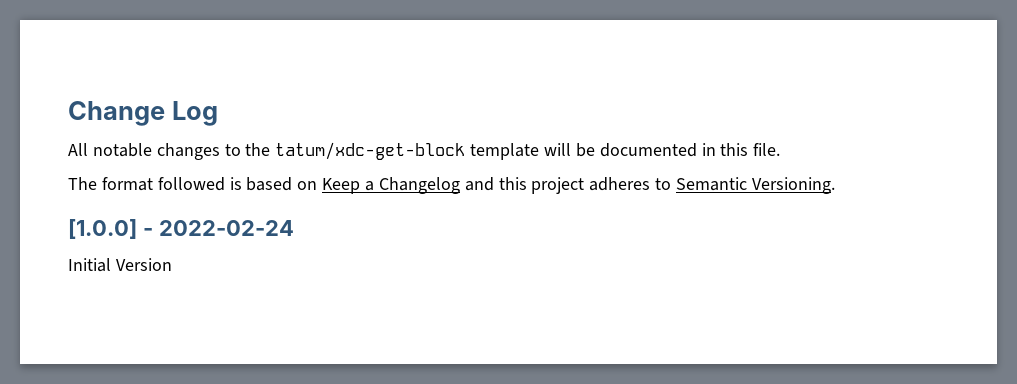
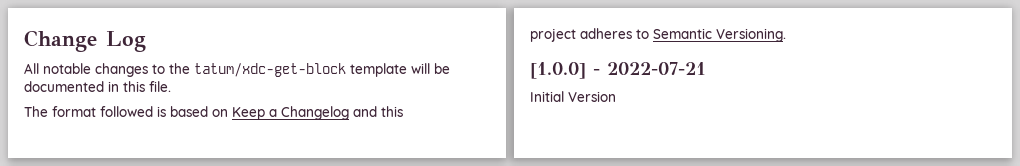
- [1.0.0] - 2022-02-24
+ [1.0.0] - 2022-07-21

